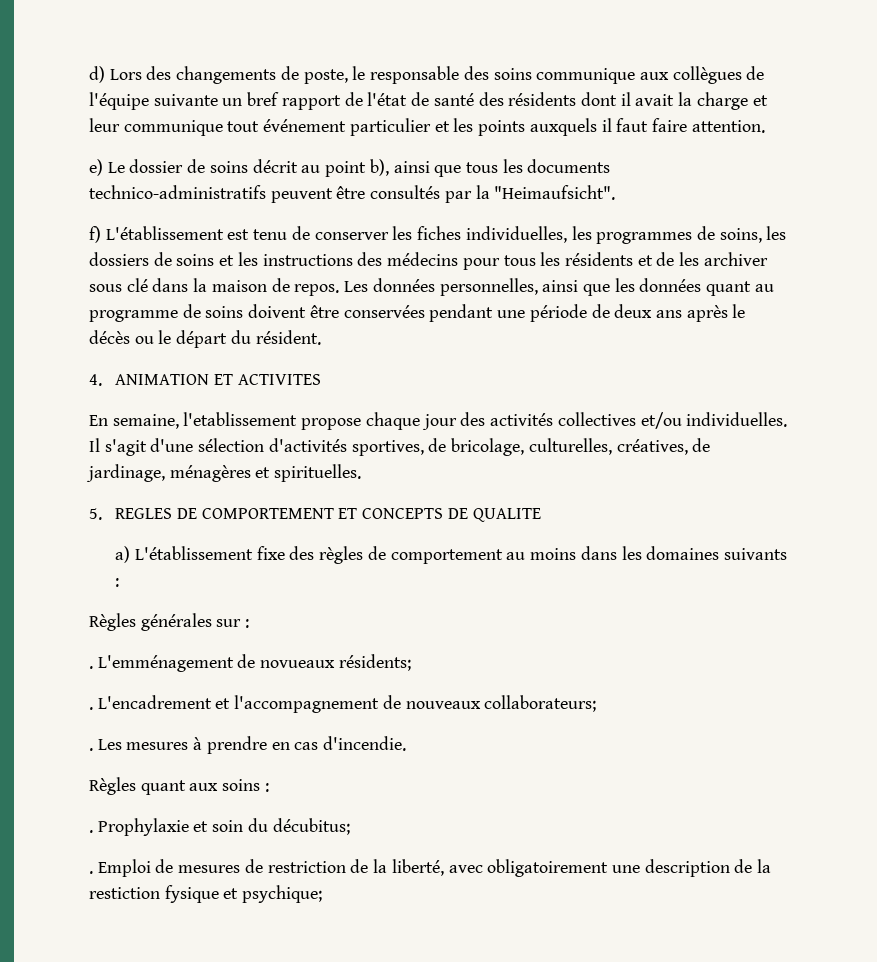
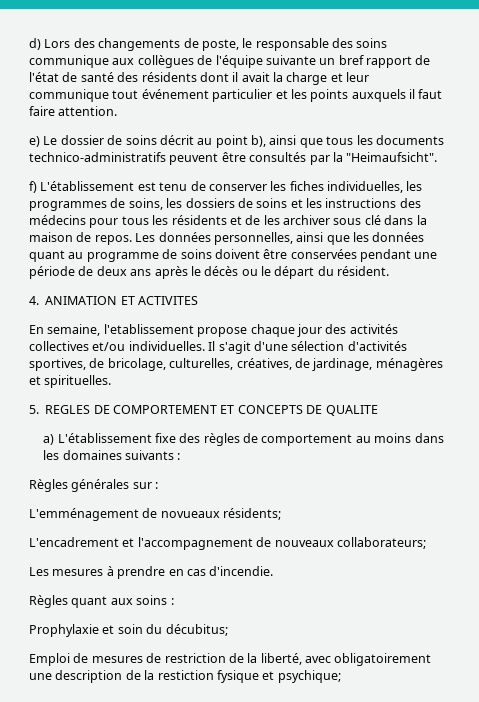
  Règles générales sur :
- . L'emménagement de novueaux résidents;
- . L'encadrement et l'accompagnement de nouveaux collaborateurs;
- . Les mesures à prendre en cas d'incendie.
+ L'emménagement de novueaux résidents;
+ L'encadrement et l'accompagnement de nouveaux collaborateurs;
+ Les mesures à prendre en cas d'incendie.
  Règles quant aux soins :
- . Prophylaxie et soin du décubitus;
- . Emploi de mesures de restriction de la liberté, avec obligatoirement une description de la restiction fysique et psychique;
+ Prophylaxie et soin du décubitus;
+ Emploi de mesures de restriction de la liberté, avec obligatoirement une description de la restiction fysique et psychique;

